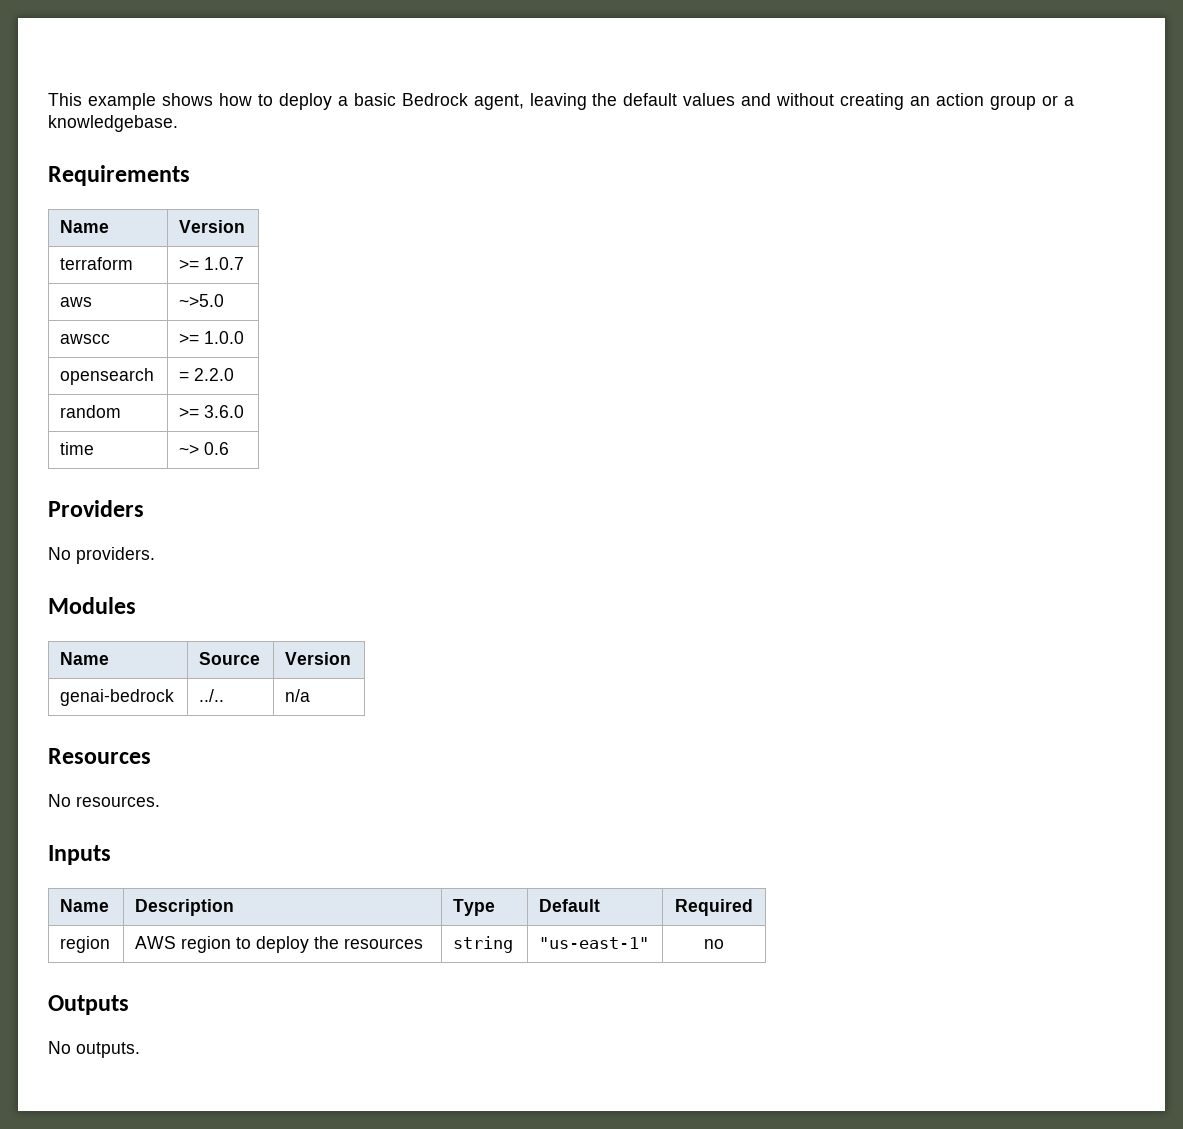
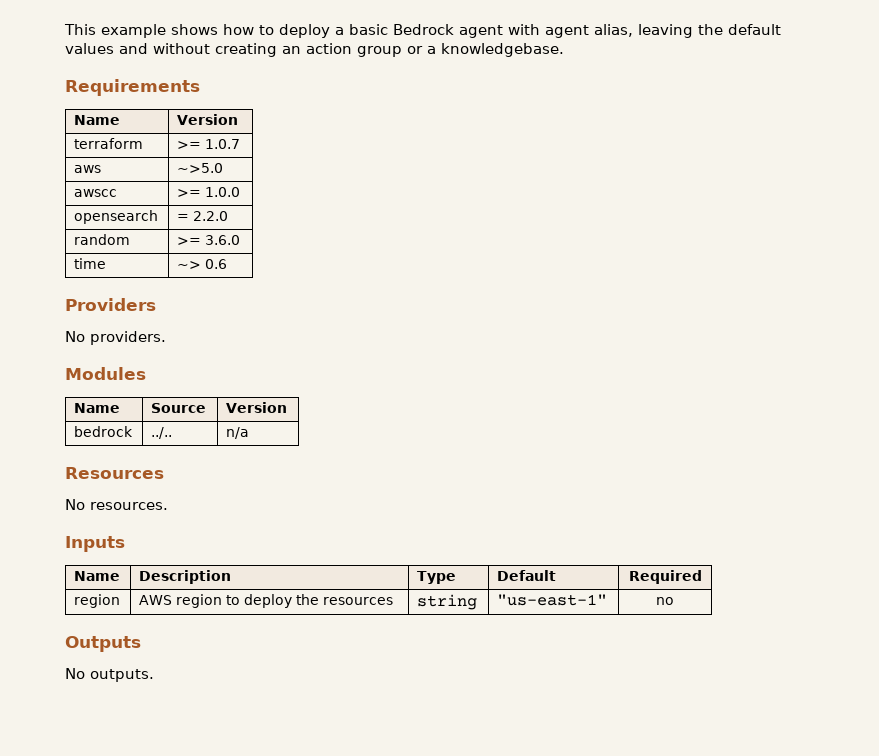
- This example shows how to deploy a basic Bedrock agent, leaving the default values and without creating an action group or a knowledgebase.
+ This example shows how to deploy a basic Bedrock agent with agent alias, leaving the default values and without creating an action group or a knowledgebase.
- genai-bedrock | ../.. | n/a
+ bedrock | ../.. | n/a

